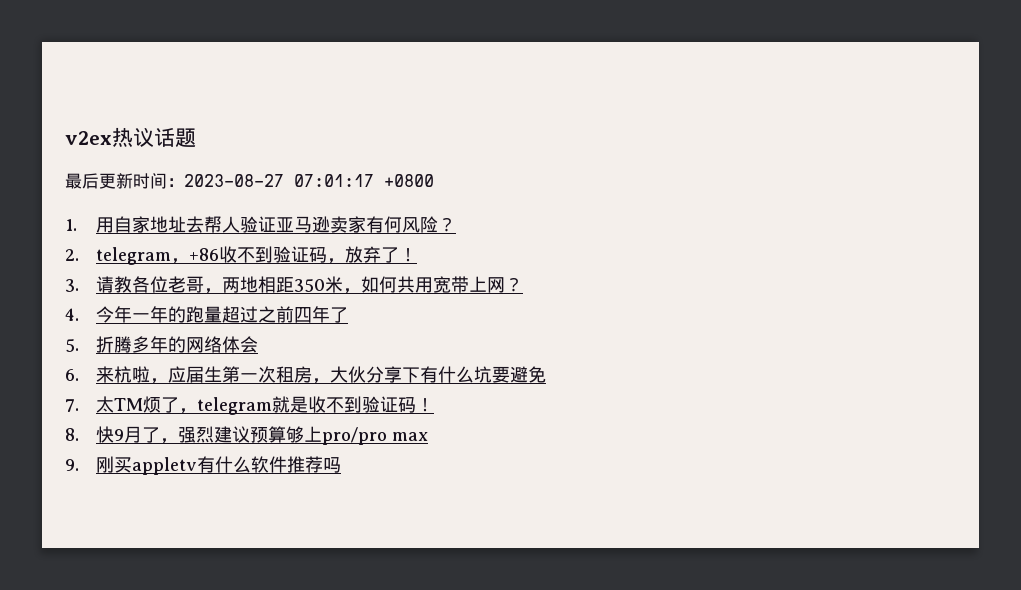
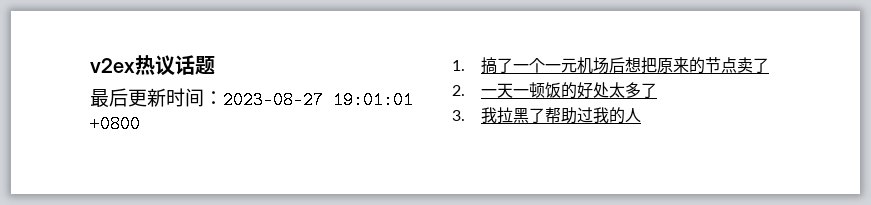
- 最后更新时间：2023-08-27 07:01:17 +0800
+ 最后更新时间：2023-08-27 19:01:01 +0800
- 1.用自家地址去帮人验证亚马逊卖家有何风险？
- 2. telegram，+86收不到验证码，放弃了！
- 3.请教各位老哥，两地相距350米，如何共用宽带上网？
- 4.今年一年的跑量超过之前四年了
- 5.折腾多年的网络体会
- 6.来杭啦，应届生第一次租房，大伙分享下有什么坑要避免
- 7.太TM烦了，telegram就是收不到验证码！
- 8.快9月了，强烈建议预算够上pro/pro max
- 9.刚买appletv有什么软件推荐吗
+ 1.搞了一个一元机场后想把原来的节点卖了
+ 2.一天一顿饭的好处太多了
+ 3.我拉黑了帮助过我的人

